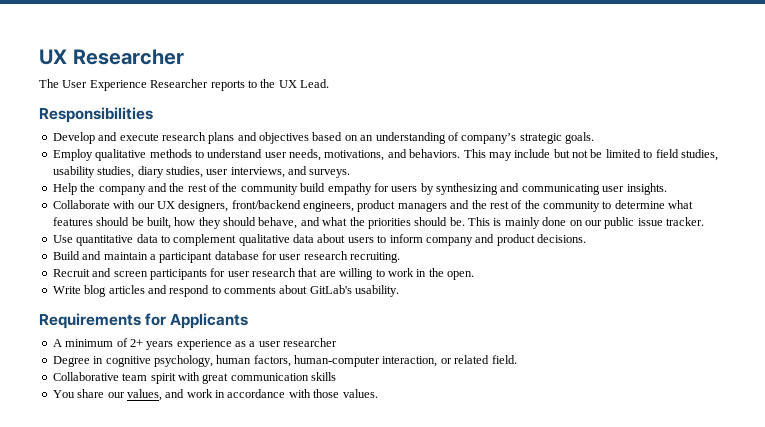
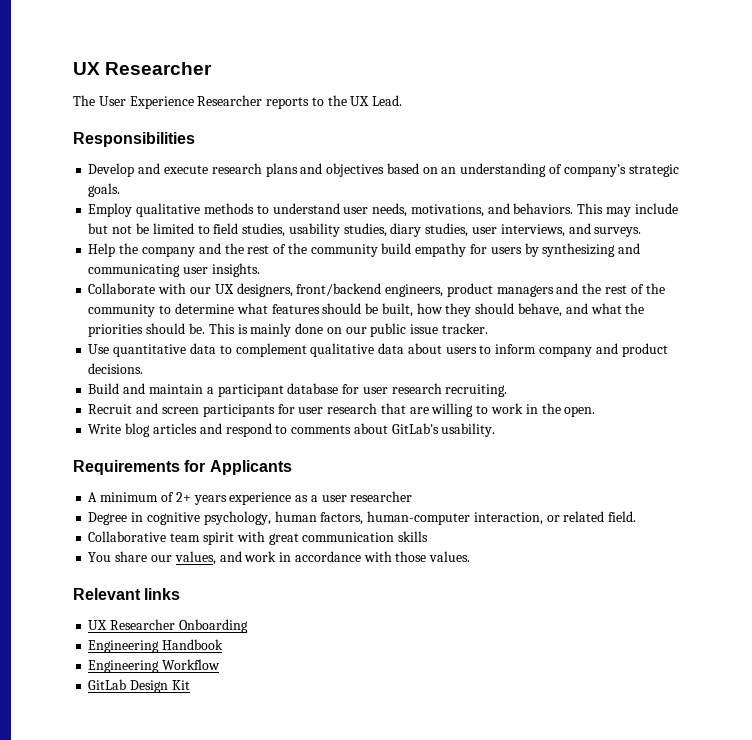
+ Relevant links
+ UX Researcher Onboarding
+ Engineering Handbook
+ Engineering Workflow
+ GitLab Design Kit

